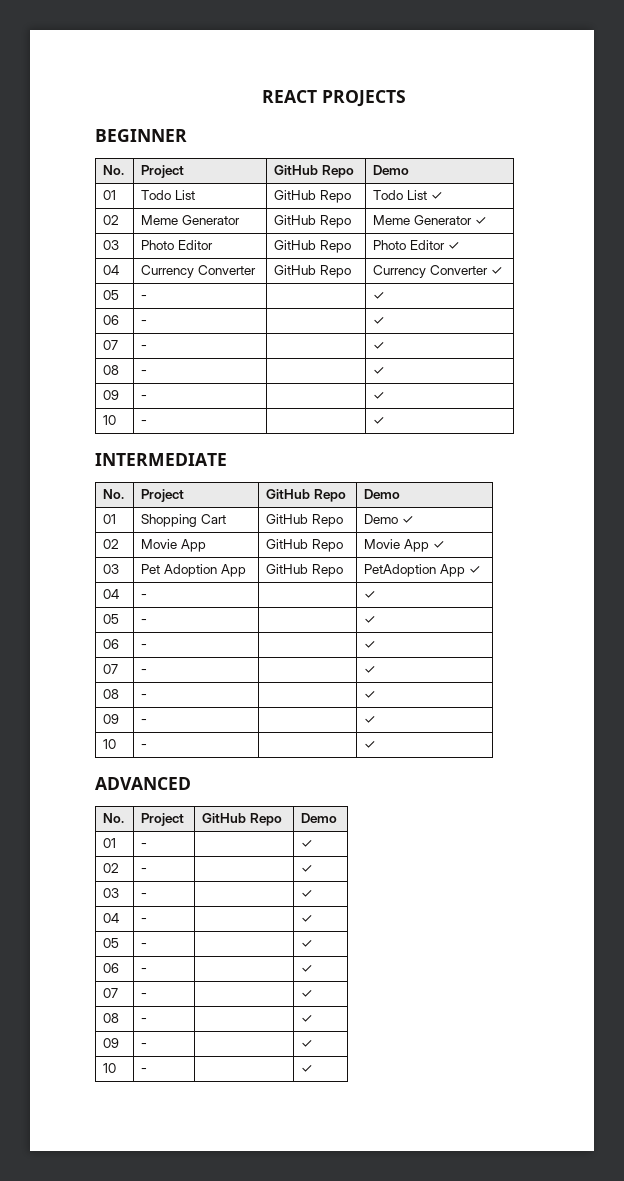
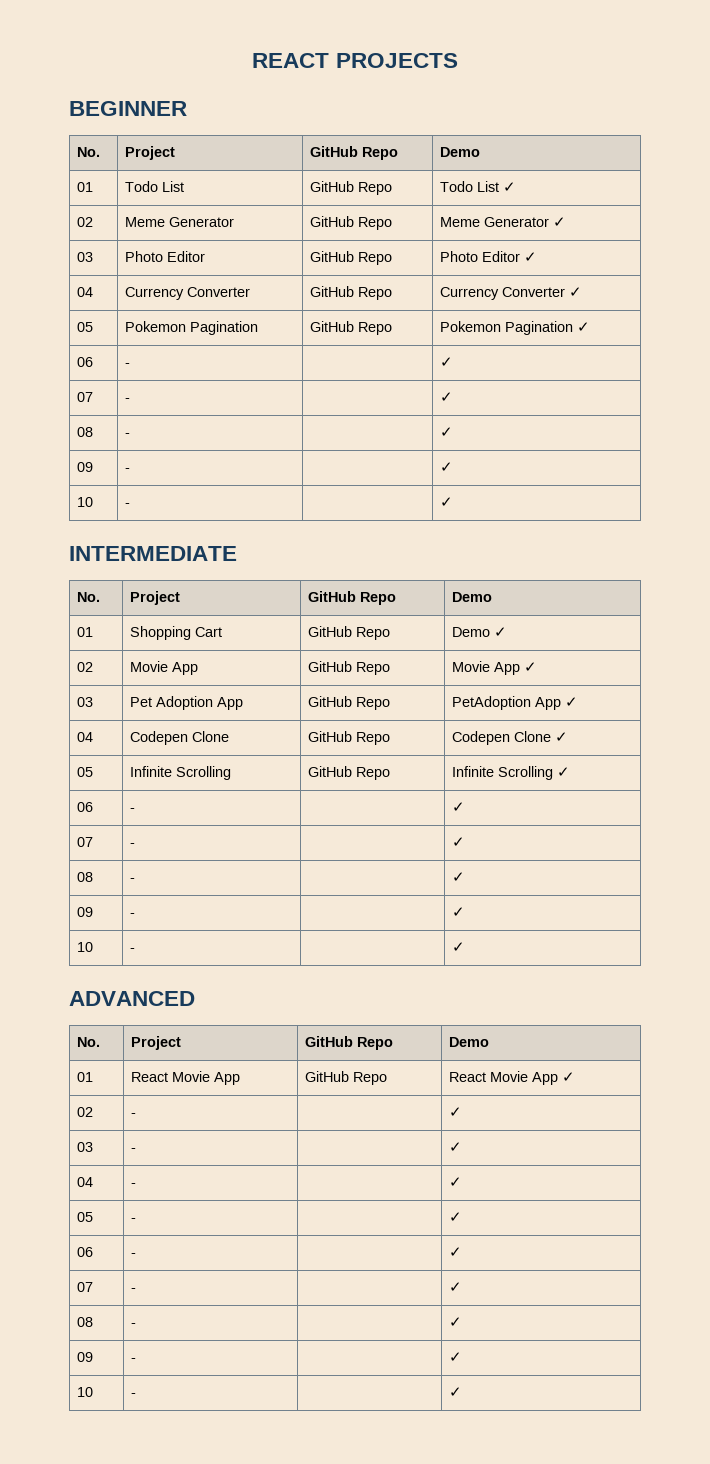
  04 | Currency Converter | GitHub Repo | Currency Converter ✓
- 05 | - | | ✓
+ 05 | Pokemon Pagination | GitHub Repo | Pokemon Pagination ✓
  03 | Pet Adoption App | GitHub Repo | PetAdoption App ✓
- 04 | - | | ✓
- 05 | - | | ✓
+ 04 | Codepen Clone | GitHub Repo | Codepen Clone ✓
+ 05 | Infinite Scrolling | GitHub Repo | Infinite Scrolling ✓
- 01 | - | | ✓
+ 01 | React Movie App | GitHub Repo | React Movie App ✓

